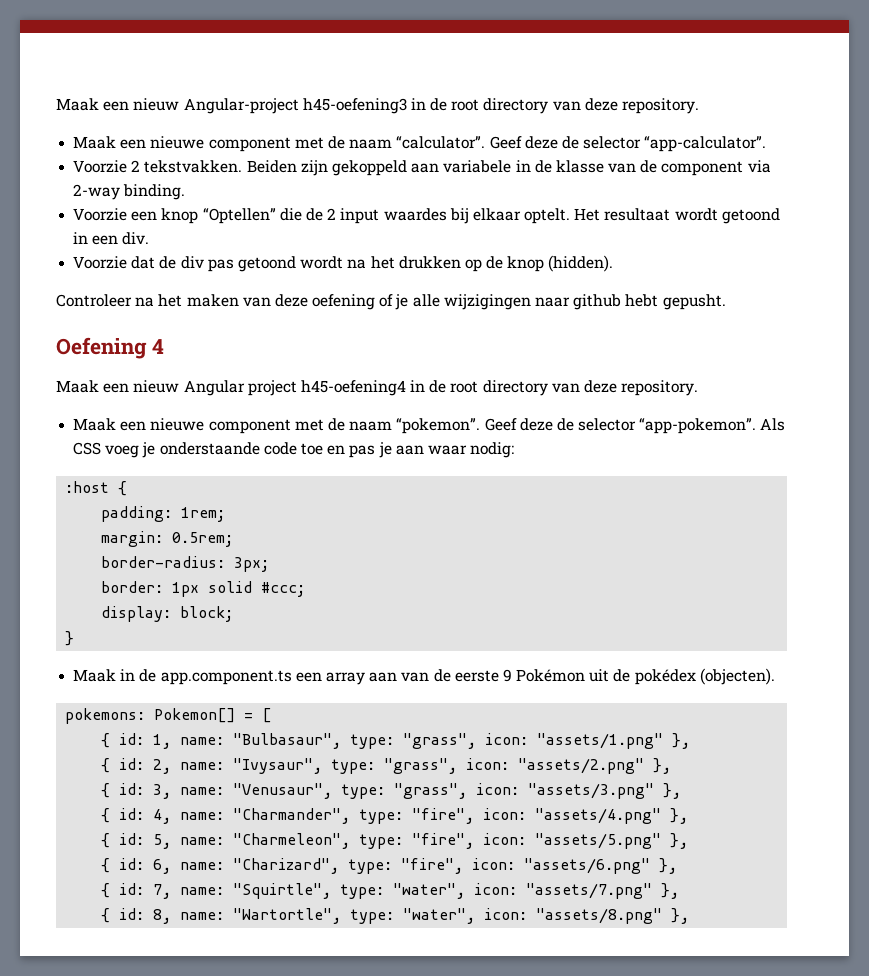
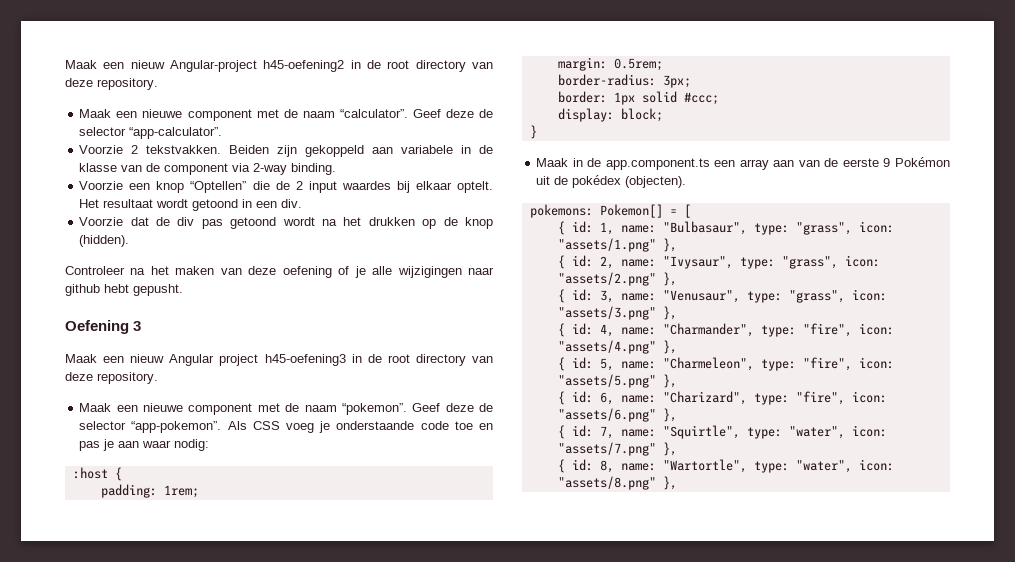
- Maak een nieuw Angular-project h45-oefening3 in de root directory van deze repository.
+ Maak een nieuw Angular-project h45-oefening2 in de root directory van deze repository.
- Oefening 4
+ Oefening 3
- Maak een nieuw Angular project h45-oefening4 in de root directory van deze repository.
+ Maak een nieuw Angular project h45-oefening3 in de root directory van deze repository.

